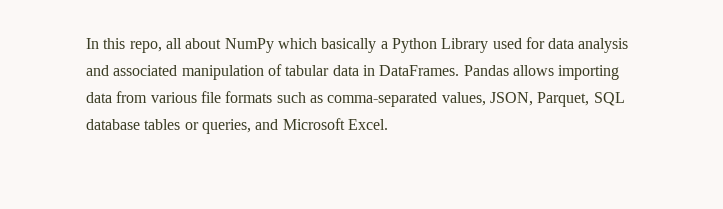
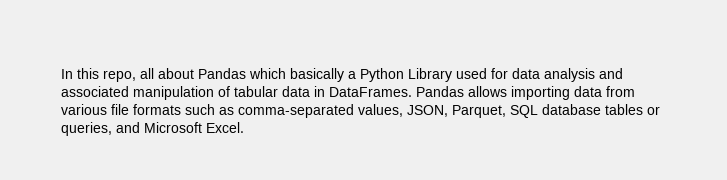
- In this repo, all about NumPy which basically a Python Library used for data analysis and associated manipulation of tabular data in DataFrames.
+ In this repo, all about Pandas which basically a Python Library used for data analysis and associated manipulation of tabular data in DataFrames.

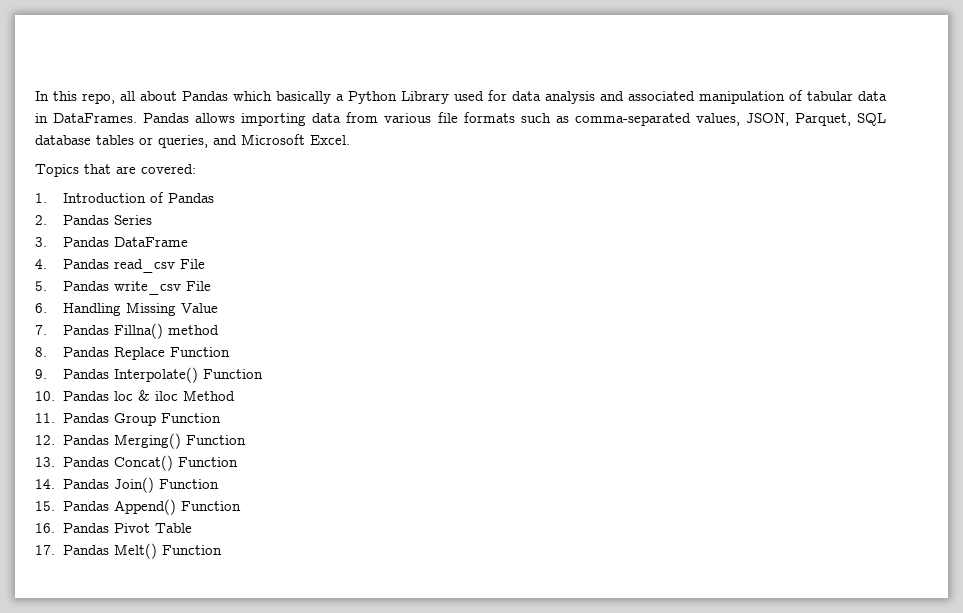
+ Topics that are covered:
+ 1. Introduction of Pandas
+ 2. Pandas Series
+ 3. Pandas DataFrame
+ 4. Pandas read_csv File
+ 5. Pandas write_csv File
+ 6. Handling Missing Value
+ 7. Pandas Fillna() method
+ 8. Pandas Replace Function
+ 9. Pandas Interpolate() Function
+ 10. Pandas loc & iloc Method
+ 11. Pandas Group Function
+ 12. Pandas Merging() Function
+ 13. Pandas Concat() Function
+ 14. Pandas Join() Function
+ 15. Pandas Append() Function
+ 16. Pandas Pivot Table
+ 17. Pandas Melt() Function

